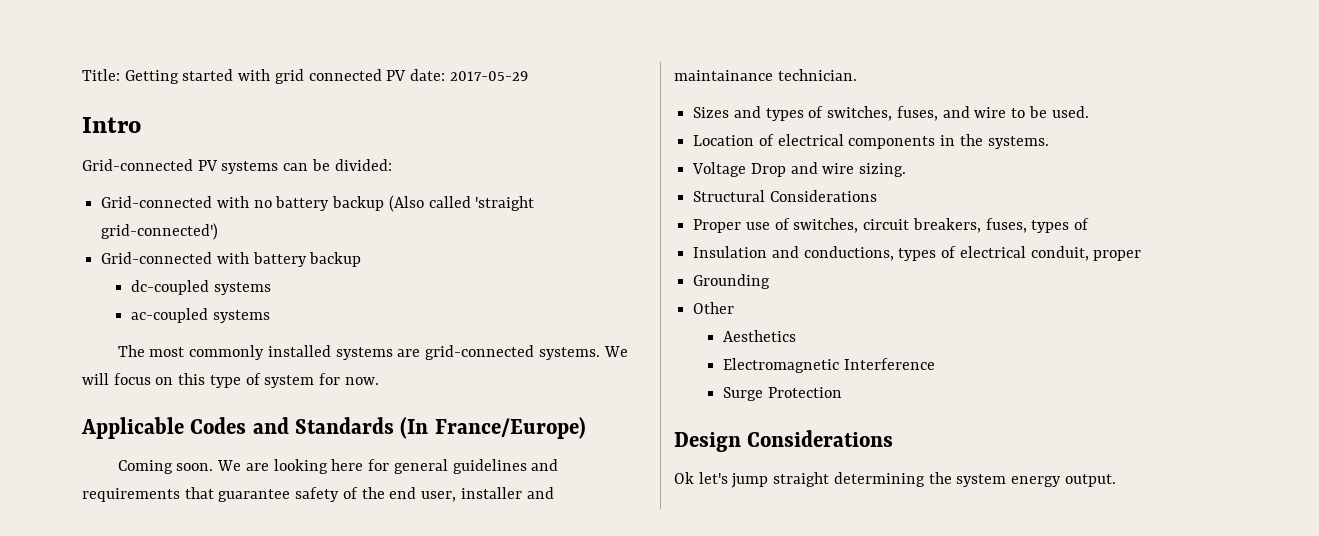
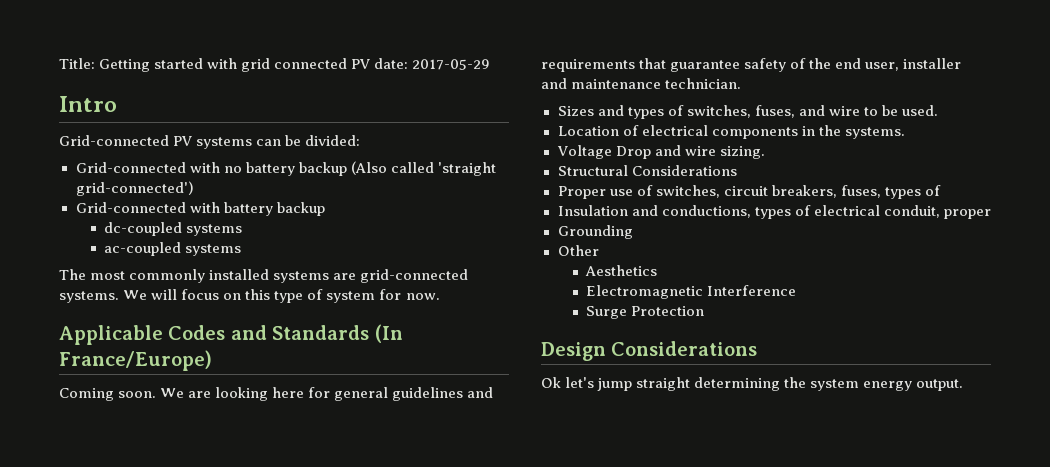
- We are looking here for general guidelines and requirements that guarantee safety of the end user, installer and maintainance technician.
+ We are looking here for general guidelines and requirements that guarantee safety of the end user, installer and maintenance technician.

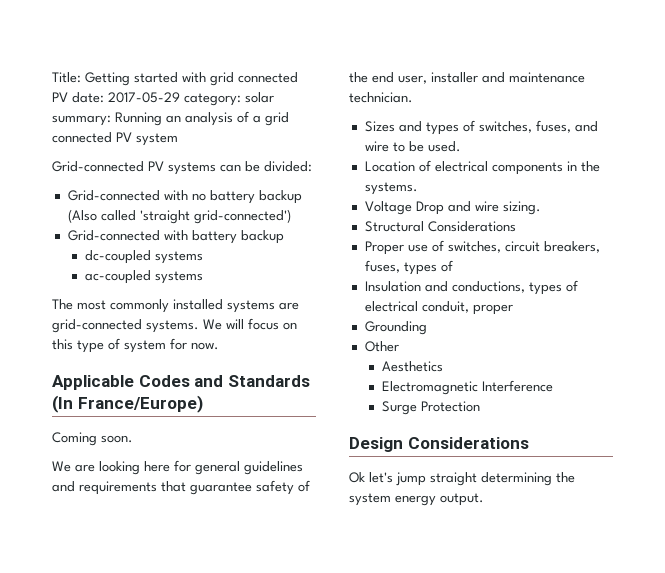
- Title: Getting started with grid connected PV date: 2017-05-29
- Intro
+ Title: Getting started with grid connected PV date: 2017-05-29 category: solar summary: Running an analysis of a grid connected PV system
- Coming soon. We are looking here for general guidelines and requirements that guarantee safety of the end user, installer and maintenance technician.
+ Coming soon.
+ We are looking here for general guidelines and requirements that guarantee safety of the end user, installer and maintenance technician.

